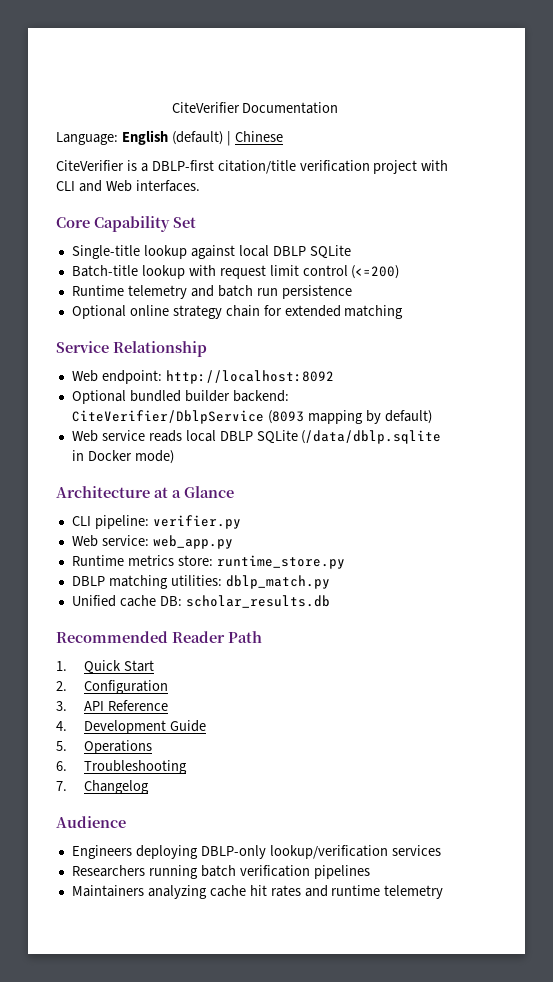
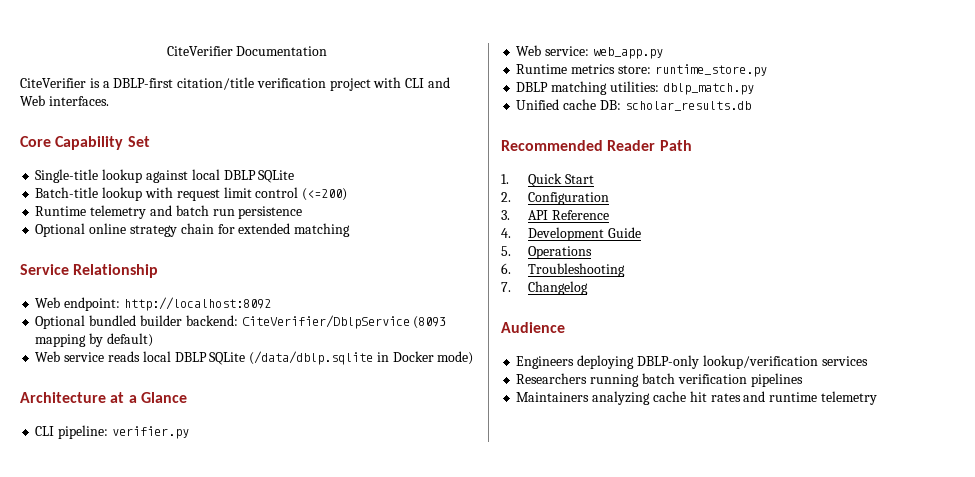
- Language: English (default) | Chinese

